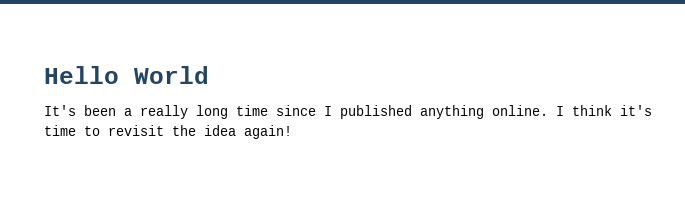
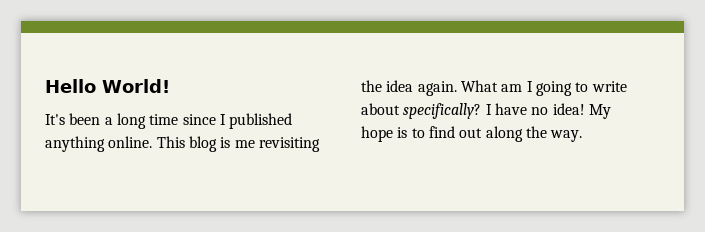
- Hello World
+ Hello World!
- It's been a really long time since I published anything online.
+ It's been a long time since I published anything online.
- I think it's time to revisit the idea again!
+ This blog is me revisiting the idea again. What am I going to write about specifically? I have no idea! My hope is to find out along the way.

